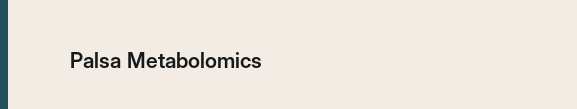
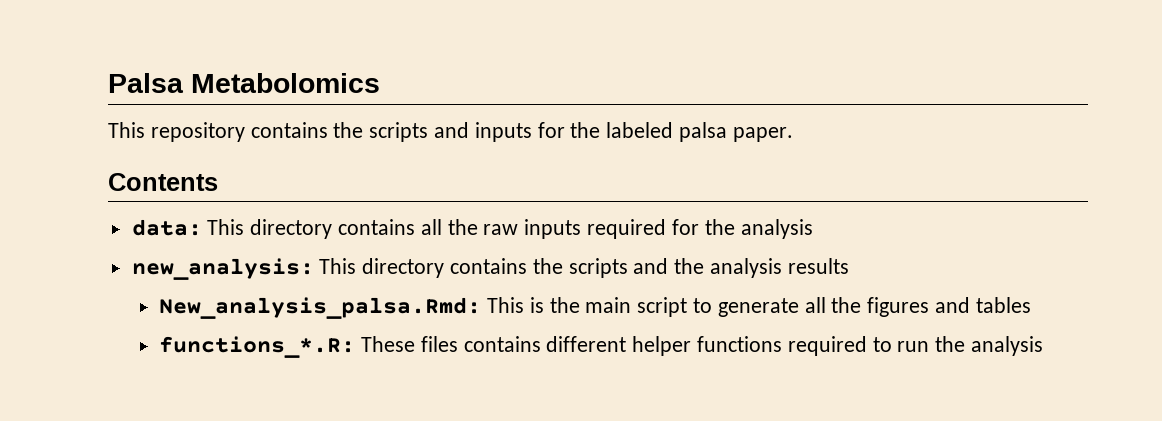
+ This repository contains the scripts and inputs for the labeled palsa paper.
+ Contents
+ data: This directory contains all the raw inputs required for the analysis
+ new_analysis: This directory contains the scripts and the analysis results
+ New_analysis_palsa.Rmd: This is the main script to generate all the figures and tables
+ functions_*.R: These files contains different helper functions required to run the analysis

